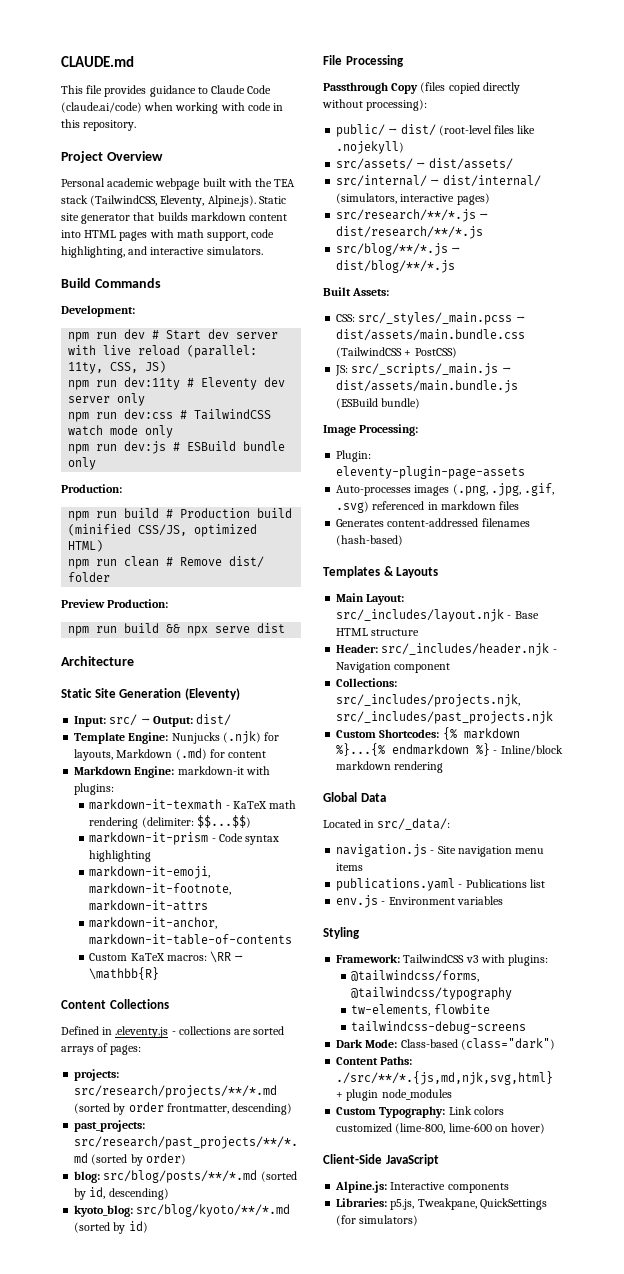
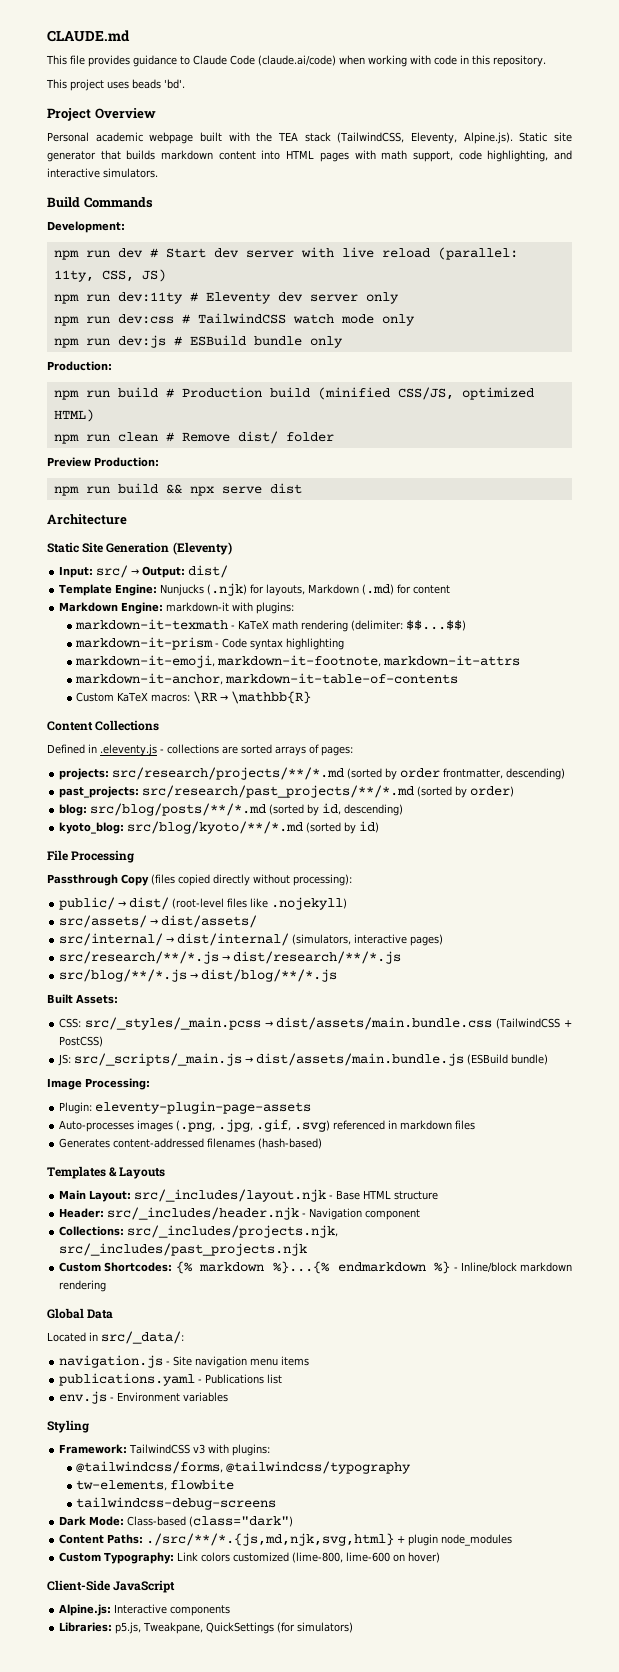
+ This project uses beads 'bd'.

